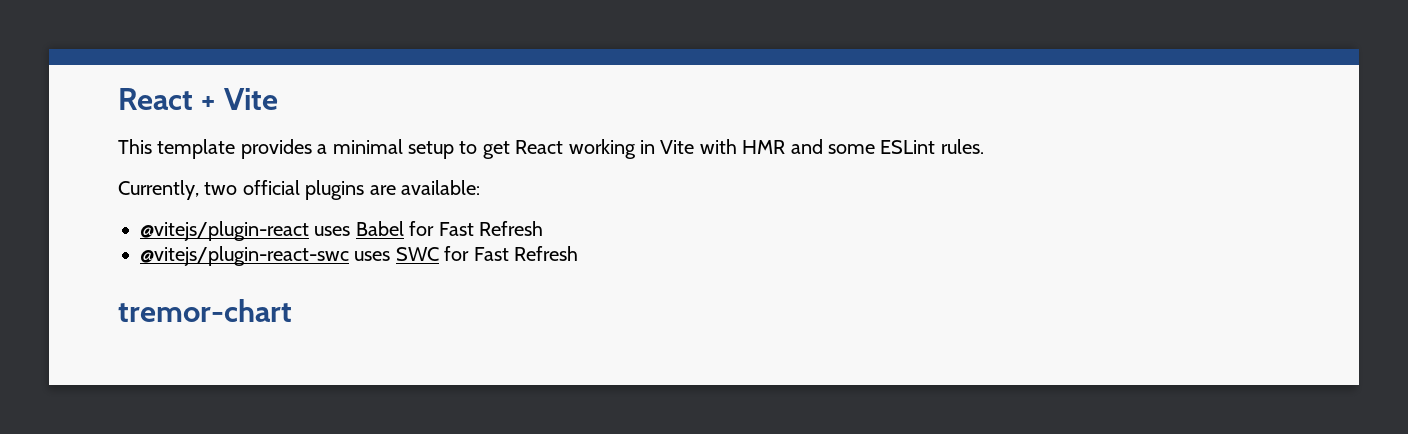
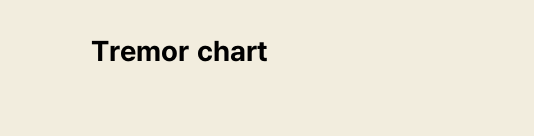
- React + Vite
- This template provides a minimal setup to get React working in Vite with HMR and some ESLint rules.
- Currently, two official plugins are available:
- @vitejs/plugin-react uses Babel for Fast Refresh
- @vitejs/plugin-react-swc uses SWC for Fast Refresh
- tremor-chart
+ Tremor chart

